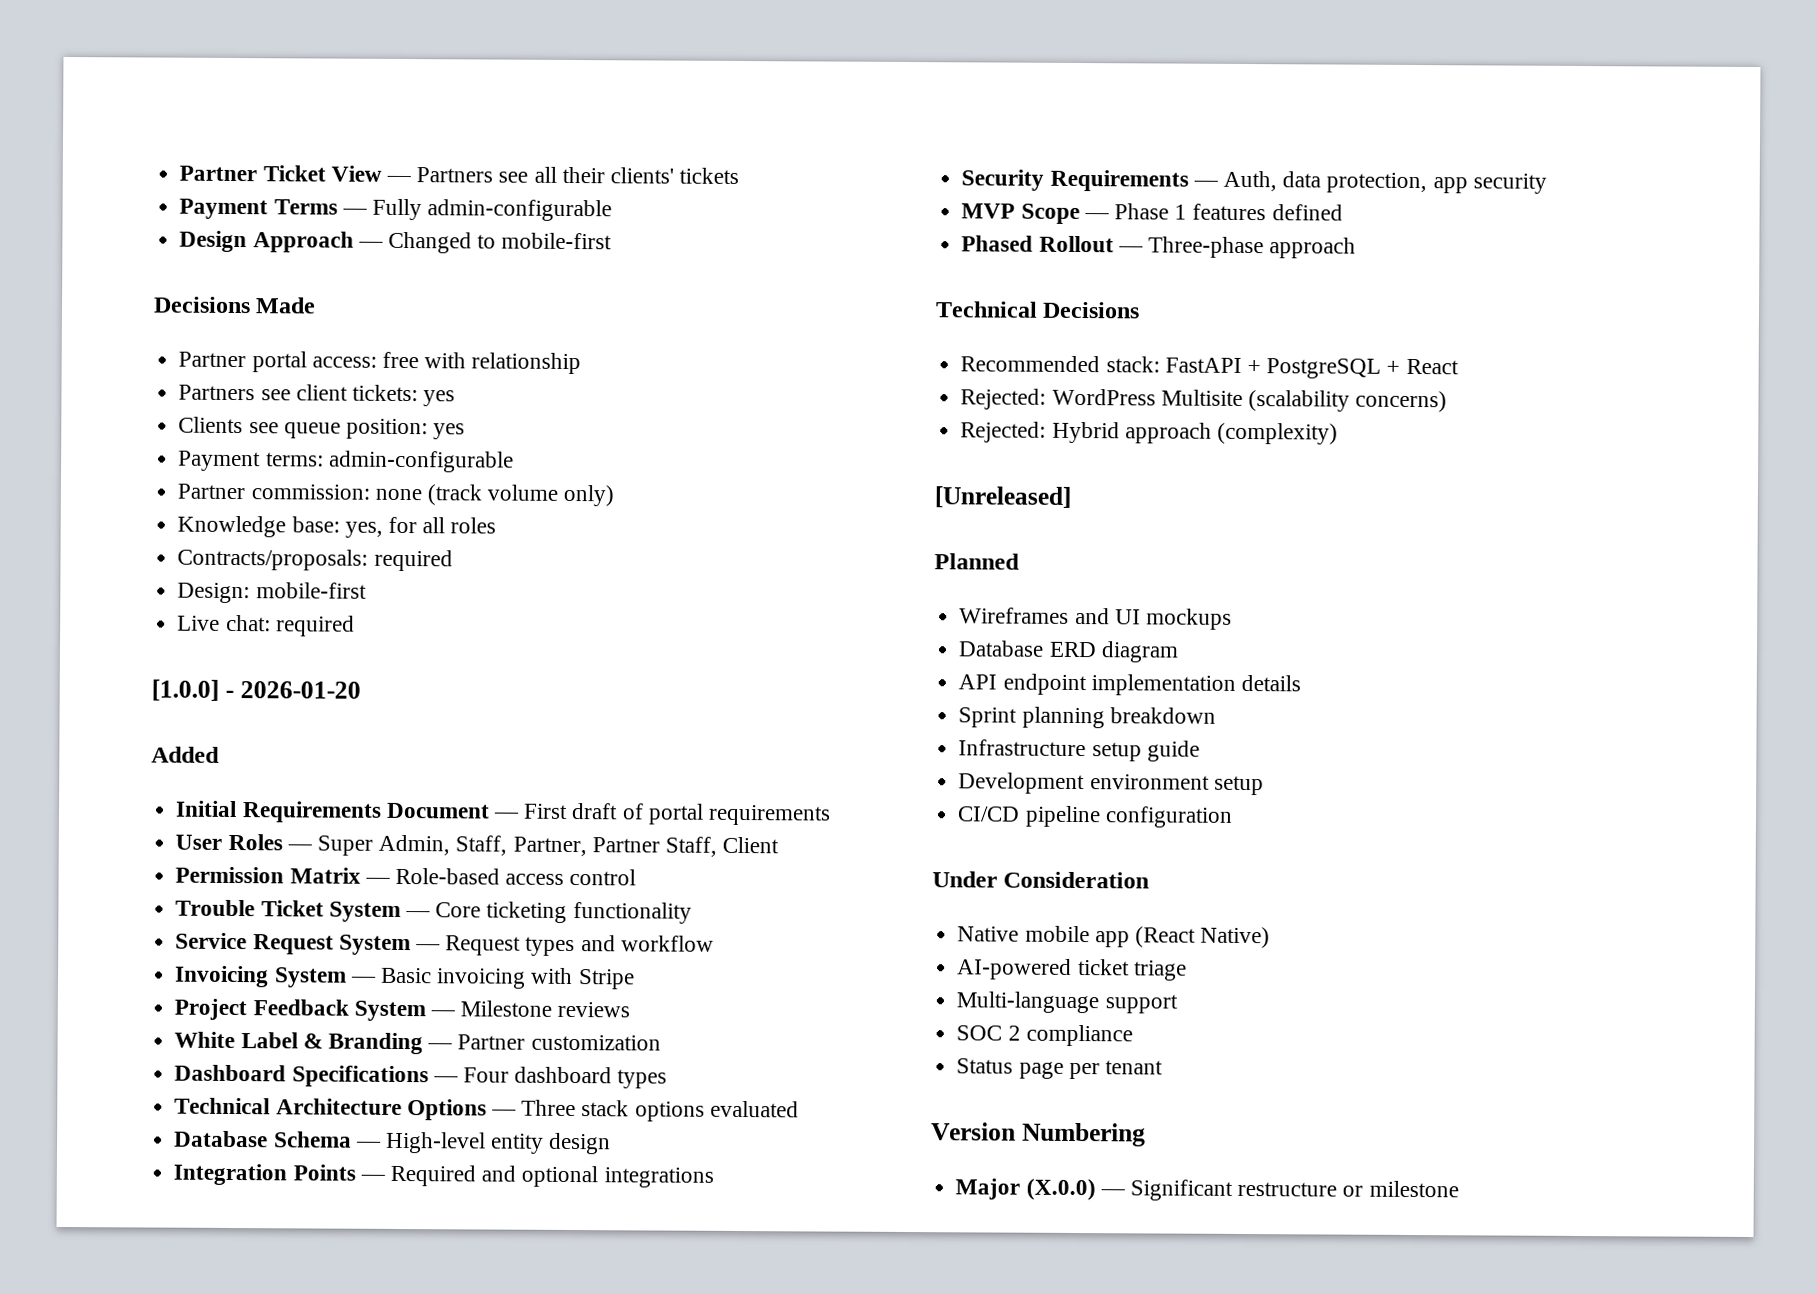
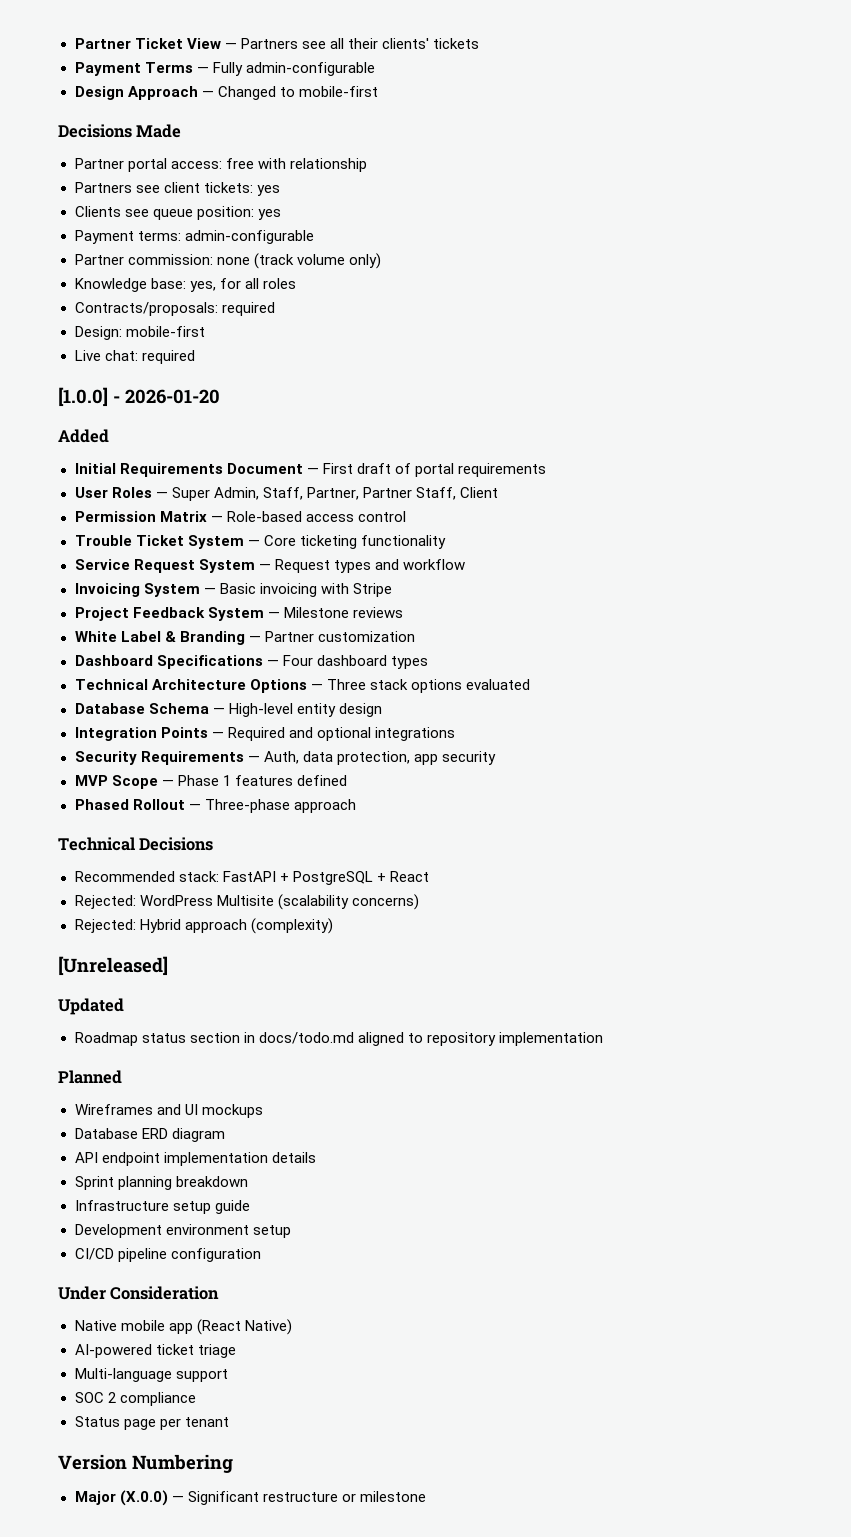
+ Updated
+ Roadmap status section in docs/todo.md aligned to repository implementation

